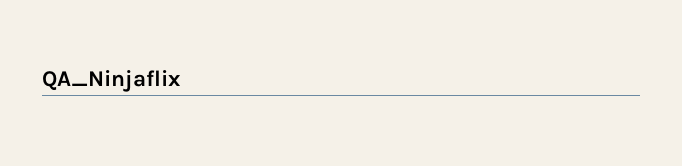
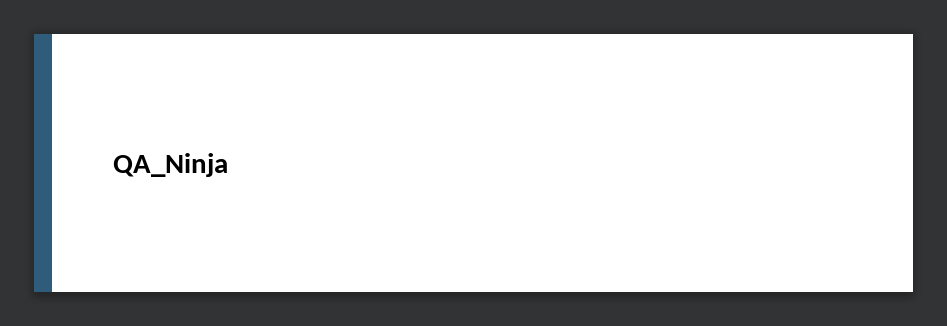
- QA_Ninjaflix
+ QA_Ninja

